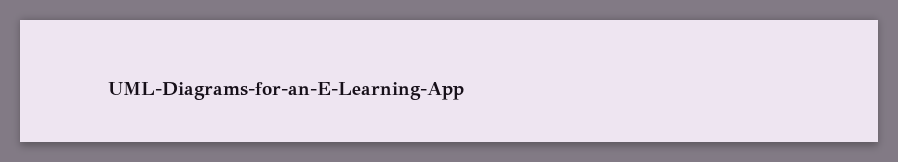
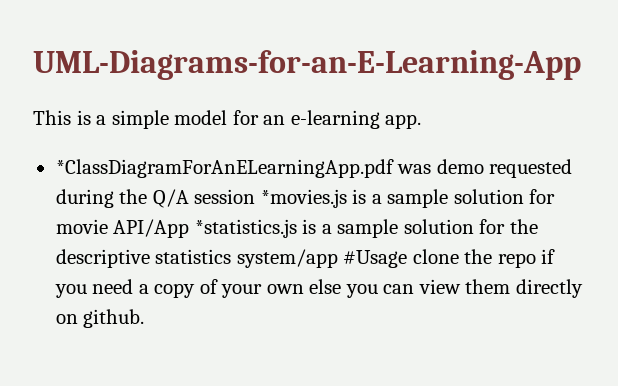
+ This is a simple model for an e-learning app.
+ *ClassDiagramForAnELearningApp.pdf was demo requested during the Q/A session *movies.js is a sample solution for movie API/App *statistics.js is a sample solution for the descriptive statistics system/app #Usage clone the repo if you need a copy of your own else you can view them directly on github.

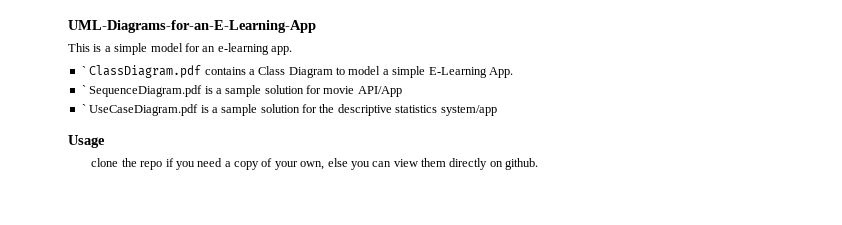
- *ClassDiagramForAnELearningApp.pdf was demo requested during the Q/A session *movies.js is a sample solution for movie API/App *statistics.js is a sample solution for the descriptive statistics system/app #Usage clone the repo if you need a copy of your own else you can view them directly on github.
+ ` ClassDiagram.pdf contains a Class Diagram to model a simple E-Learning App.
+ ` SequenceDiagram.pdf is a sample solution for movie API/App
+ ` UseCaseDiagram.pdf is a sample solution for the descriptive statistics system/app
+ Usage
+ clone the repo if you need a copy of your own, else you can view them directly on github.

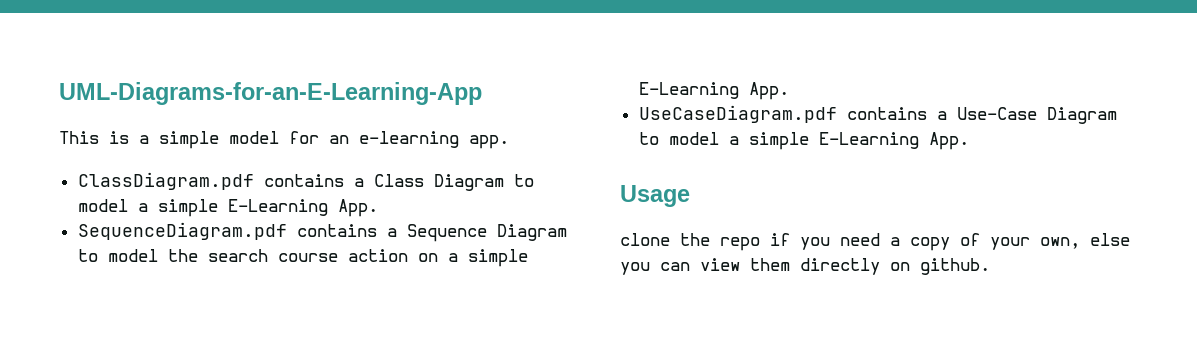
- ` ClassDiagram.pdf contains a Class Diagram to model a simple E-Learning App.
+ ClassDiagram.pdf contains a Class Diagram to model a simple E-Learning App.
- ` SequenceDiagram.pdf is a sample solution for movie API/App
- ` UseCaseDiagram.pdf is a sample solution for the descriptive statistics system/app
+ SequenceDiagram.pdf contains a Sequence Diagram to model the search course action on a simple E-Learning App.
+ UseCaseDiagram.pdf contains a Use-Case Diagram to model a simple E-Learning App.

